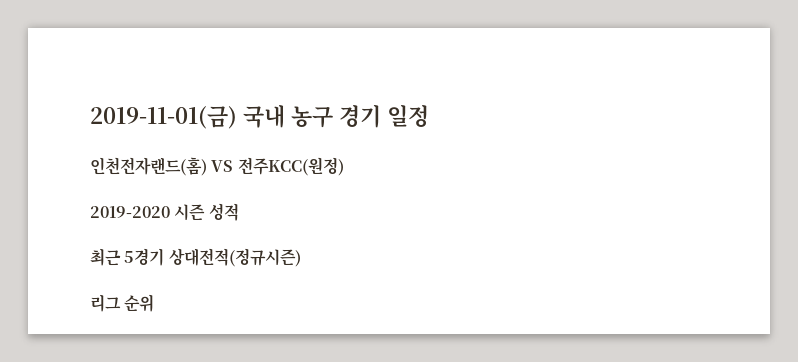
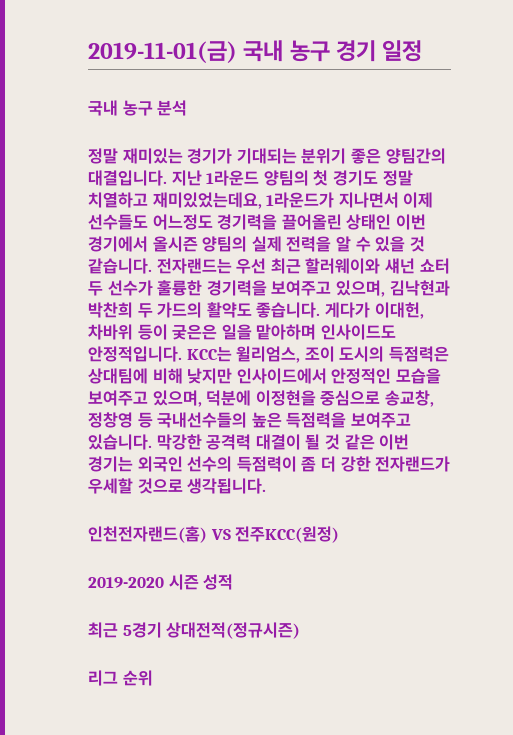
+ 국내 농구 분석
+ 정말 재미있는 경기가 기대되는 분위기 좋은 양팀간의 대결입니다. 지난 1라운드 양팀의 첫 경기도 정말 치열하고 재미있었는데요, 1라운드가 지나면서 이제 선수들도 어느정도 경기력을 끌어올린 상태인 이번 경기에서 올시즌 양팀의 실제 전력을 알 수 있을 것 같습니다. 전자랜드는 우선 최근 할러웨이와 섀넌 쇼터 두 선수가 훌륭한 경기력을 보여주고 있으며, 김낙현과 박찬희 두 가드의 활약도 좋습니다. 게다가 이대헌, 차바위 등이 궂은은 일을 맡아하며 인사이드도 안정적입니다. KCC는 윌리엄스, 조이 도시의 득점력은 상대팀에 비해 낮지만 인사이드에서 안정적인 모습을 보여주고 있으며, 덕분에 이정현을 중심으로 송교창, 정창영 등 국내선수들의 높은 득점력을 보여주고 있습니다. 막강한 공격력 대결이 될 것 같은 이번 경기는 외국인 선수의 득점력이 좀 더 강한 전자랜드가 우세할 것으로 생각됩니다.

